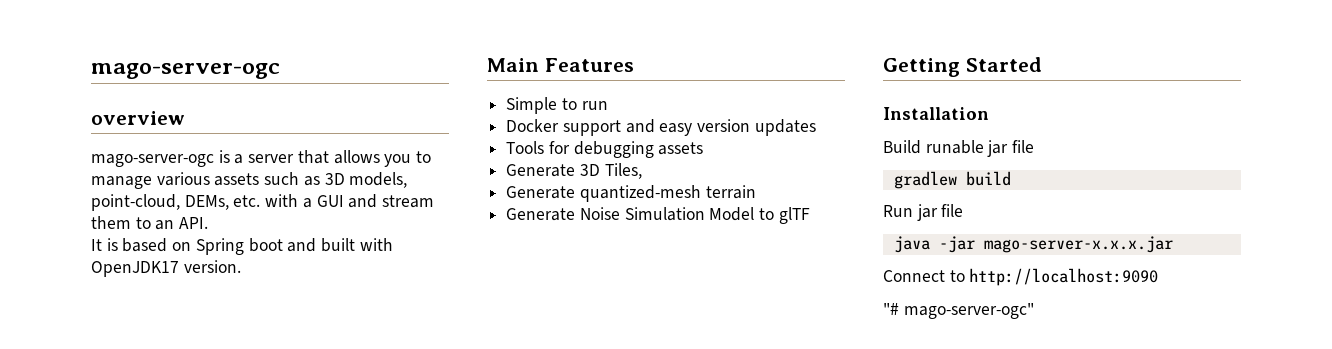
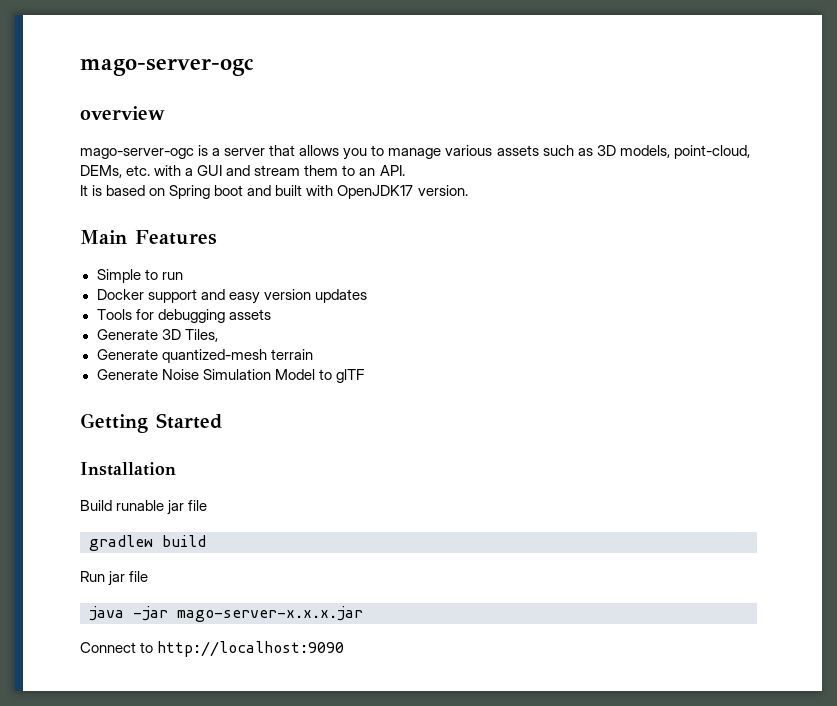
- "# mago-server-ogc"

